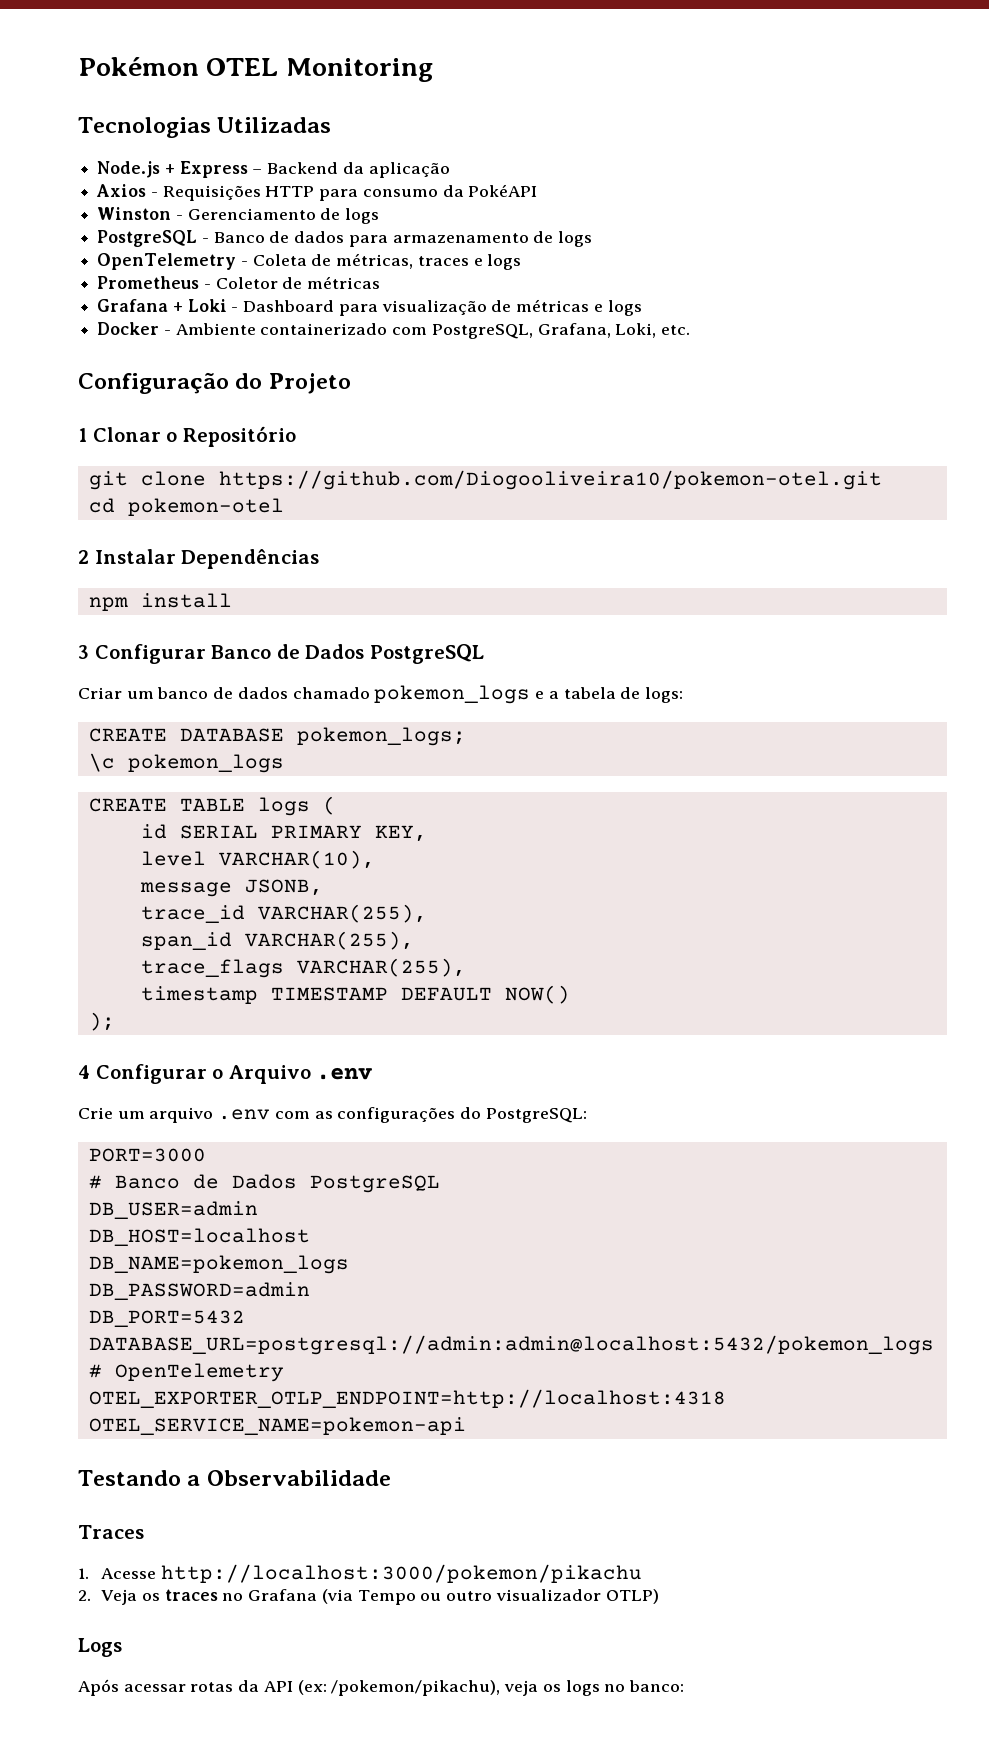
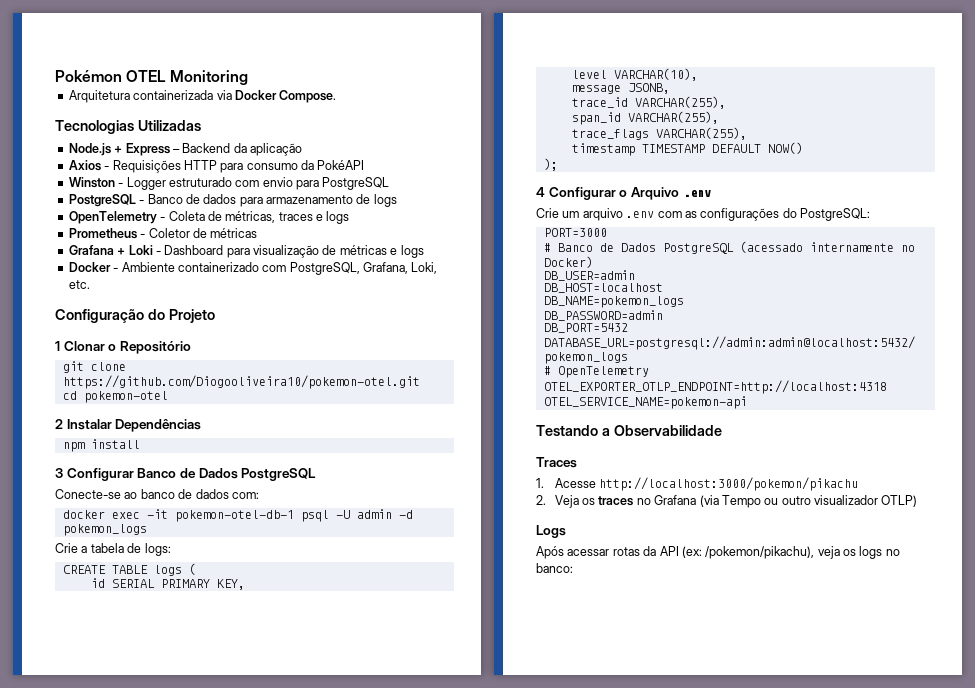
+ Arquitetura containerizada via Docker Compose.
- Winston - Gerenciamento de logs
+ Winston - Logger estruturado com envio para PostgreSQL
- Criar um banco de dados chamado pokemon_logs e a tabela de logs:
+ Conecte-se ao banco de dados com:
+ docker exec -it pokemon-otel-db-1 psql -U admin -d pokemon_logs
+ Crie a tabela de logs:
- CREATE DATABASE pokemon_logs;
- \c pokemon_logs
- # Banco de Dados PostgreSQL
+ # Banco de Dados PostgreSQL (acessado internamente no Docker)

